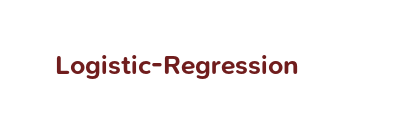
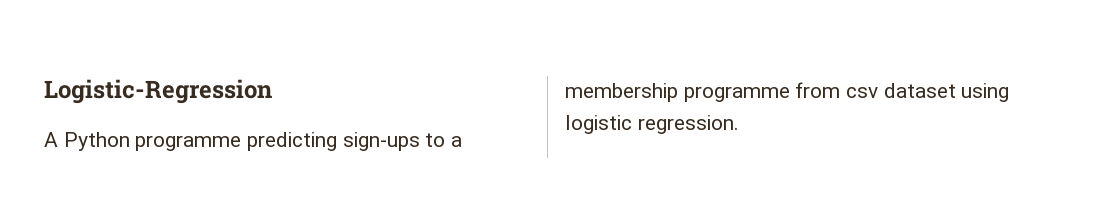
+ A Python programme predicting sign-ups to a membership programme from csv dataset using logistic regression.

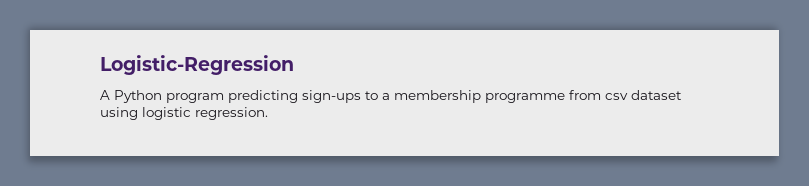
- A Python programme predicting sign-ups to a membership programme from csv dataset using logistic regression.
+ A Python program predicting sign-ups to a membership programme from csv dataset using logistic regression.

